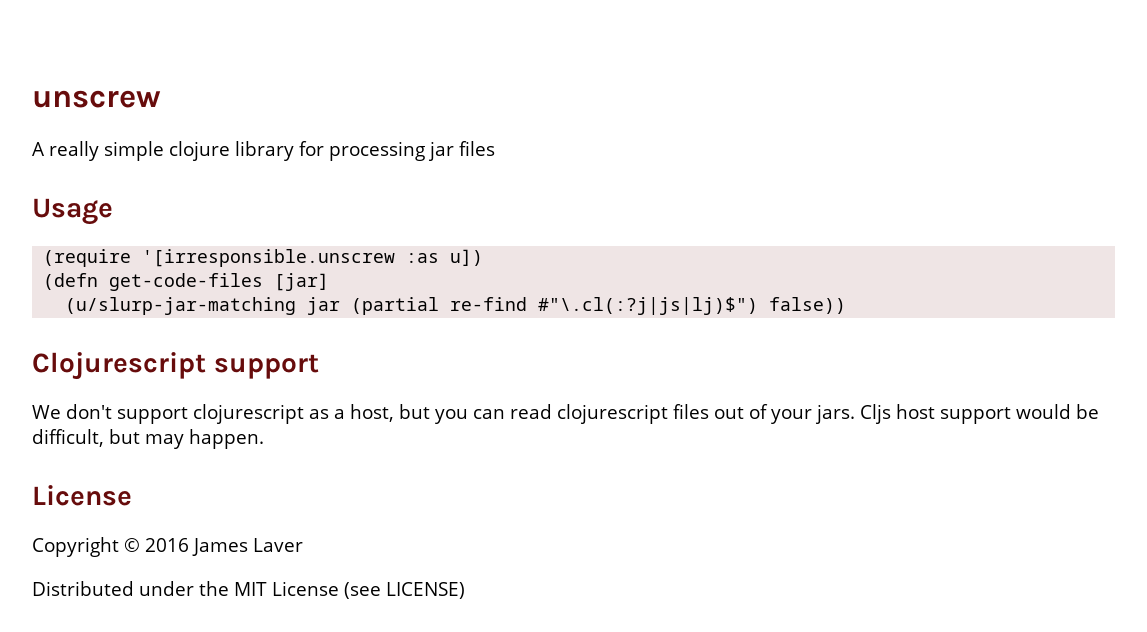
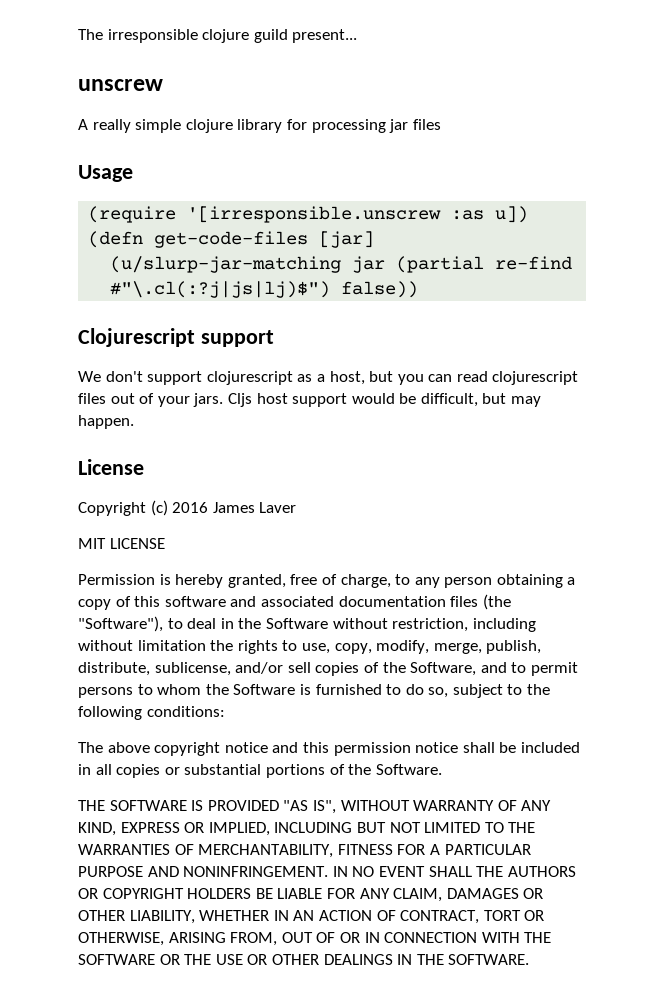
+ The irresponsible clojure guild present...
- Copyright © 2016 James Laver
+ Copyright (c) 2016 James Laver
- Distributed under the MIT License (see LICENSE)
+ MIT LICENSE
+ Permission is hereby granted, free of charge, to any person obtaining a copy of this software and associated documentation files (the "Software"), to deal in the Software without restriction, including without limitation the rights to use, copy, modify, merge, publish, distribute, sublicense, and/or sell copies of the Software, and to permit persons to whom the Software is furnished to do so, subject to the following conditions:
+ The above copyright notice and this permission notice shall be included in all copies or substantial portions of the Software.
+ THE SOFTWARE IS PROVIDED "AS IS", WITHOUT WARRANTY OF ANY KIND, EXPRESS OR IMPLIED, INCLUDING BUT NOT LIMITED TO THE WARRANTIES OF MERCHANTABILITY, FITNESS FOR A PARTICULAR PURPOSE AND NONINFRINGEMENT. IN NO EVENT SHALL THE AUTHORS OR COPYRIGHT HOLDERS BE LIABLE FOR ANY CLAIM, DAMAGES OR OTHER LIABILITY, WHETHER IN AN ACTION OF CONTRACT, TORT OR OTHERWISE, ARISING FROM, OUT OF OR IN CONNECTION WITH THE SOFTWARE OR THE USE OR OTHER DEALINGS IN THE SOFTWARE.

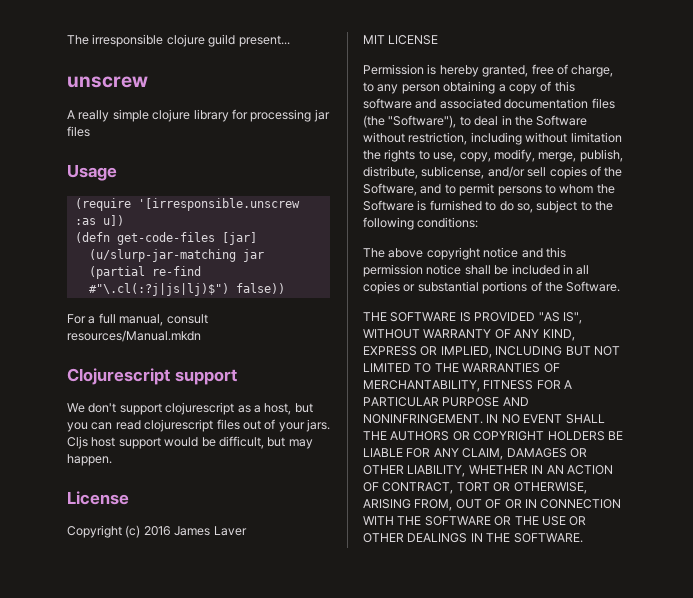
+ For a full manual, consult resources/Manual.mkdn

